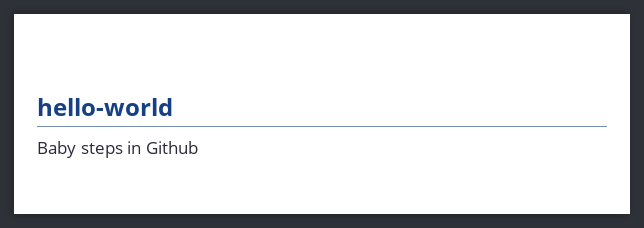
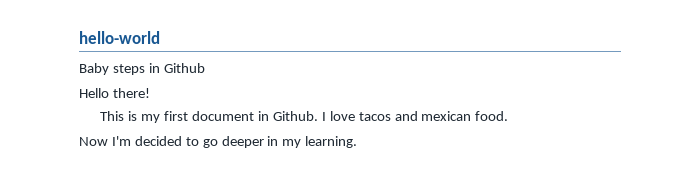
+ Hello there!
+ This is my first document in Github. I love tacos and mexican food.
+ Now I'm decided to go deeper in my learning.

